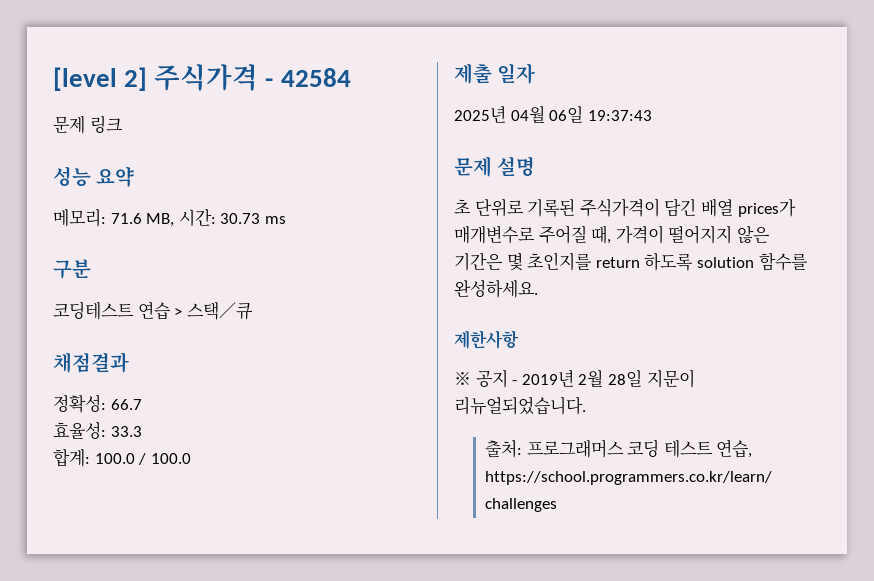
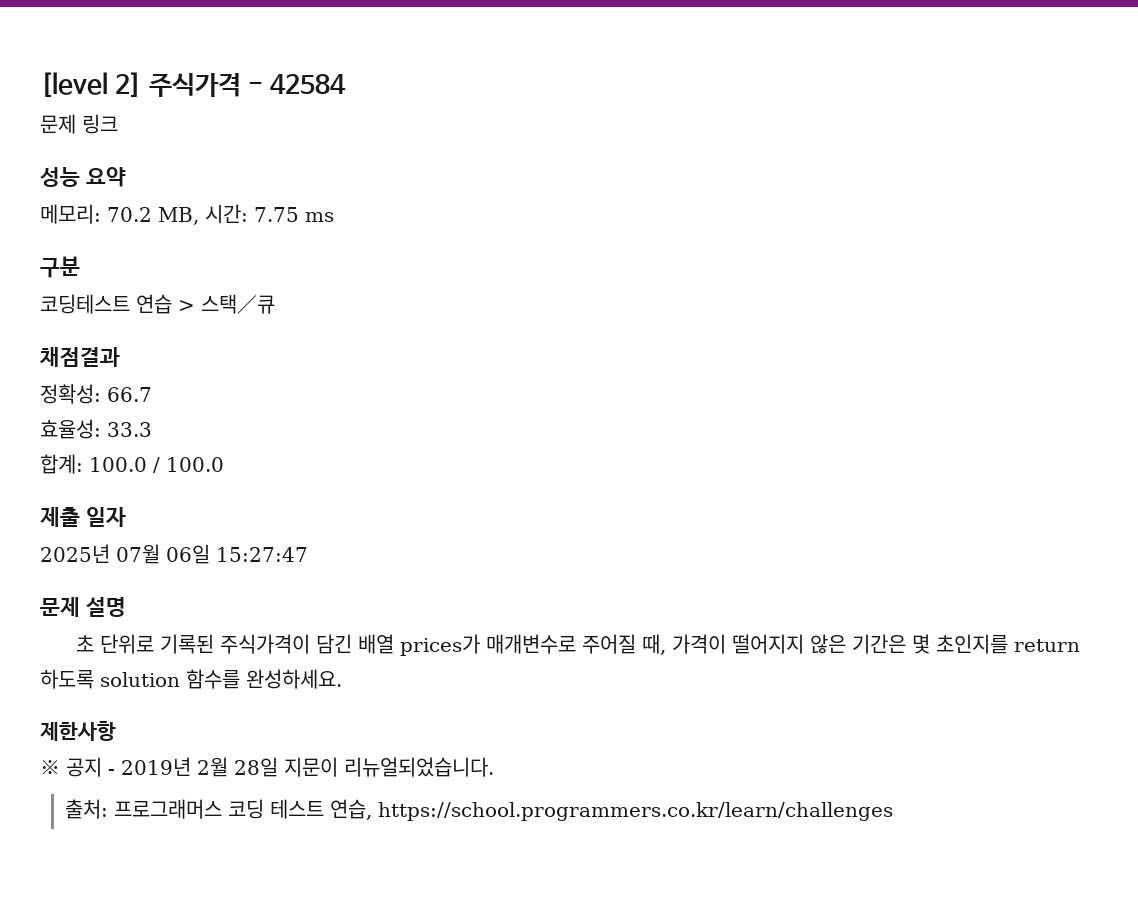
- 메모리: 71.6 MB, 시간: 30.73 ms
+ 메모리: 70.2 MB, 시간: 7.75 ms
- 2025년 04월 06일 19:37:43
+ 2025년 07월 06일 15:27:47

